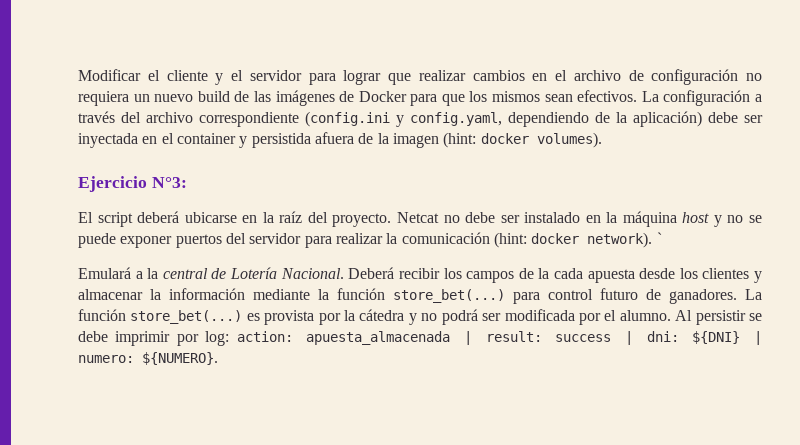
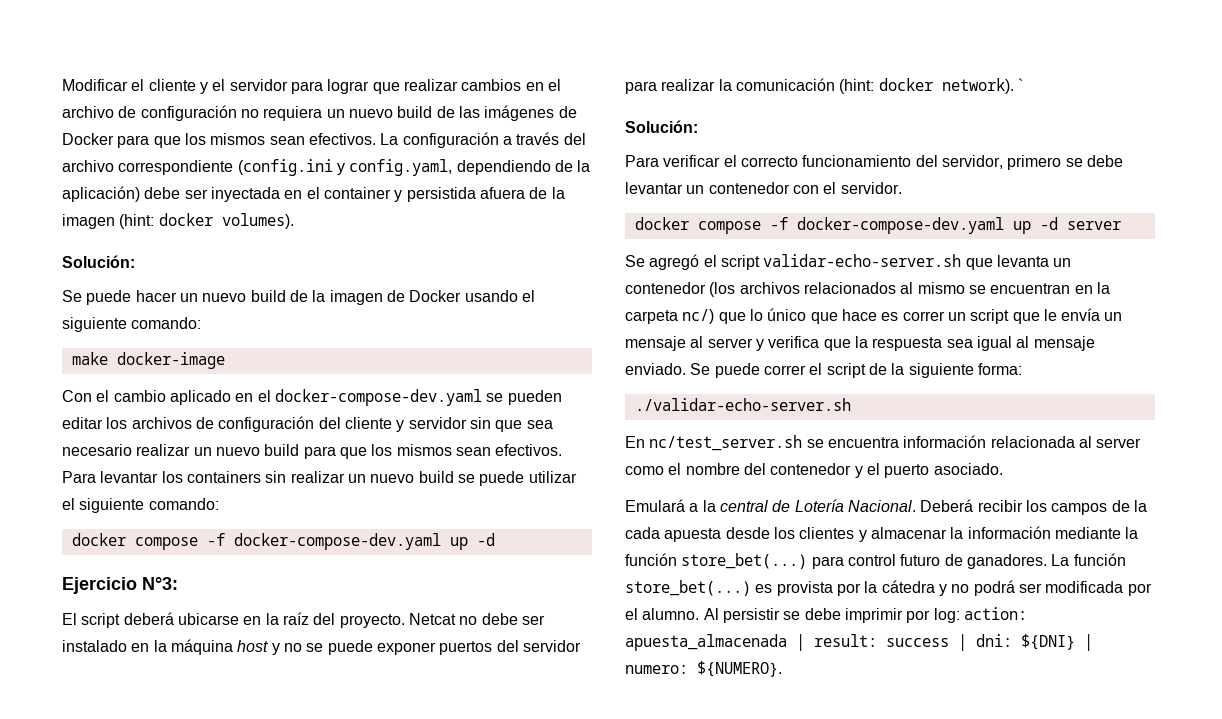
  La configuración a través del archivo correspondiente (config.ini y config.yaml, dependiendo de la aplicación) debe ser inyectada en el container y persistida afuera de la imagen (hint: docker volumes).
+ Solución:
+ Se puede hacer un nuevo build de la imagen de Docker usando el siguiente comando:
+ make docker-image
+ Con el cambio aplicado en el docker-compose-dev.yaml se pueden editar los archivos de configuración del cliente y servidor sin que sea necesario realizar un nuevo build para que los mismos sean efectivos. Para levantar los containers sin realizar un nuevo build se puede utilizar el siguiente comando:
+ docker compose -f docker-compose-dev.yaml up -d
  `
+ Solución:
+ Para verificar el correcto funcionamiento del servidor, primero se debe levantar un contenedor con el servidor.
+ docker compose -f docker-compose-dev.yaml up -d server
+ Se agregó el script validar-echo-server.sh que levanta un contenedor (los archivos relacionados al mismo se encuentran en la carpeta nc/) que lo único que hace es correr un script que le envía un mensaje al server y verifica que la respuesta sea igual al mensaje enviado. Se puede correr el script de la siguiente forma:
+ ./validar-echo-server.sh
+ En nc/test_server.sh se encuentra información relacionada al server como el nombre del contenedor y el puerto asociado.

